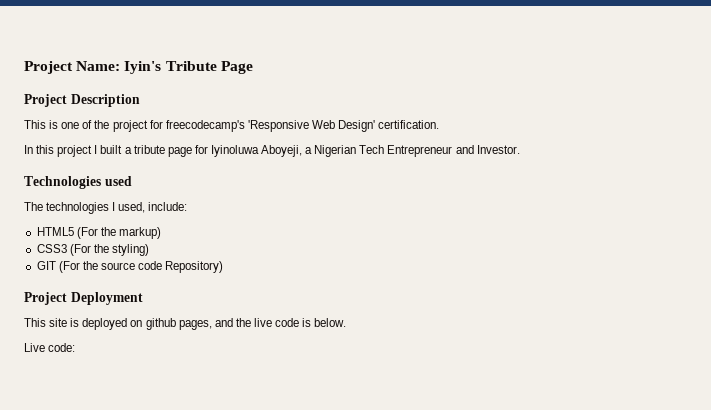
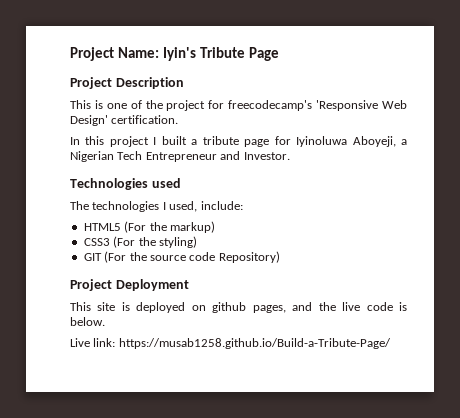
- Live code:
+ Live link: https://musab1258.github.io/Build-a-Tribute-Page/

